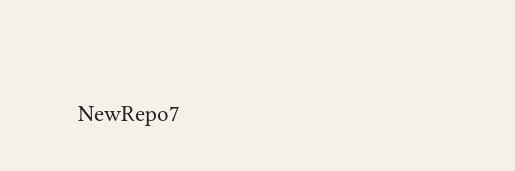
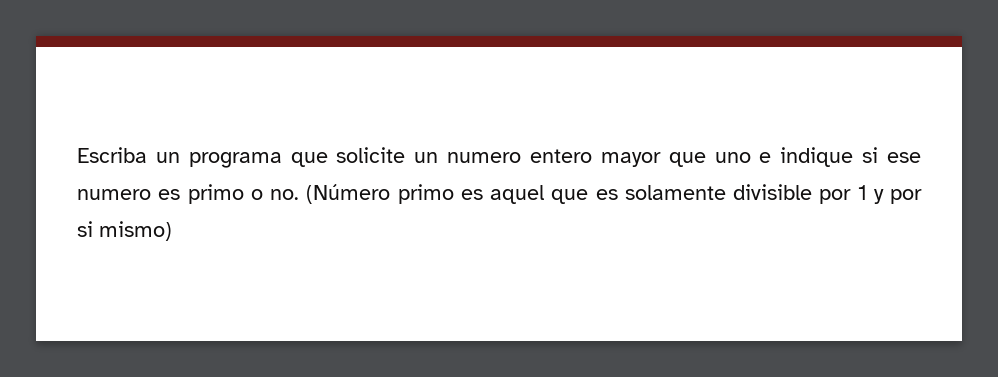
- NewRepo7
+ Escriba un programa que solicite un numero entero mayor que uno e indique si ese numero es primo o no. (Número primo es aquel que es solamente divisible por 1 y por si mismo)

